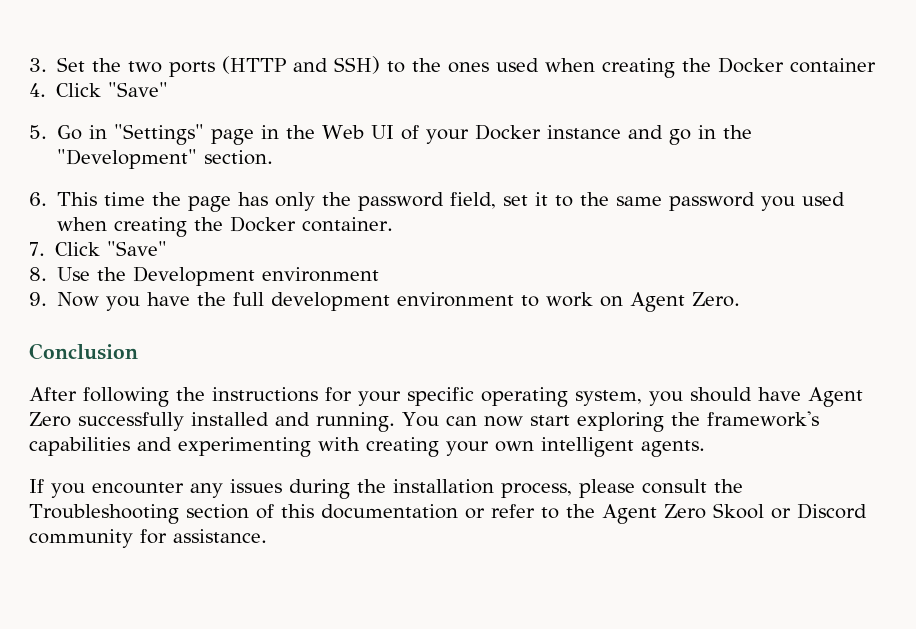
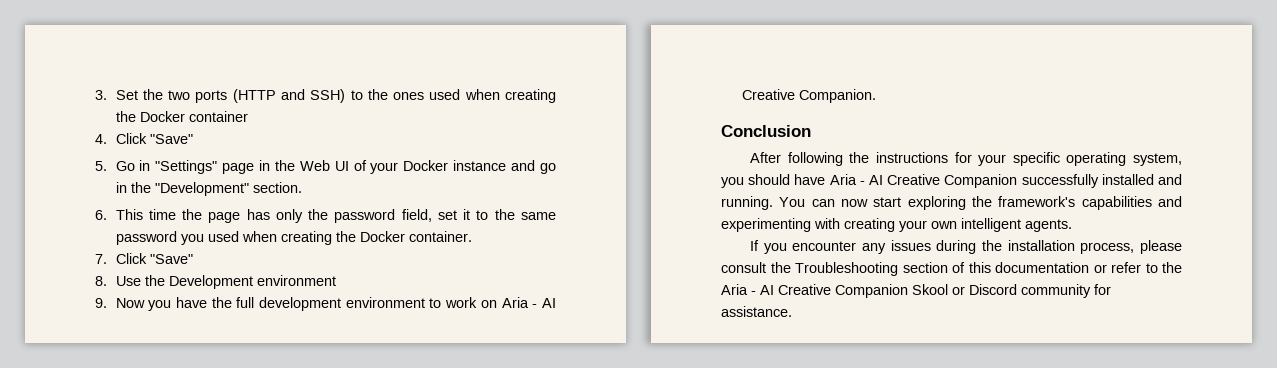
- 9. Now you have the full development environment to work on Agent Zero.
+ 9. Now you have the full development environment to work on Aria - AI Creative Companion.
- After following the instructions for your specific operating system, you should have Agent Zero successfully installed and running.
+ After following the instructions for your specific operating system, you should have Aria - AI Creative Companion successfully installed and running.
- If you encounter any issues during the installation process, please consult the Troubleshooting section of this documentation or refer to the Agent Zero Skool or Discord community for assistance.
+ If you encounter any issues during the installation process, please consult the Troubleshooting section of this documentation or refer to the Aria - AI Creative Companion Skool or Discord community for assistance.

